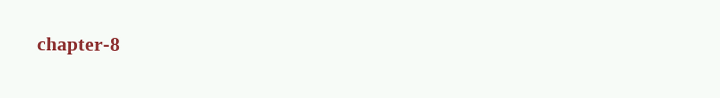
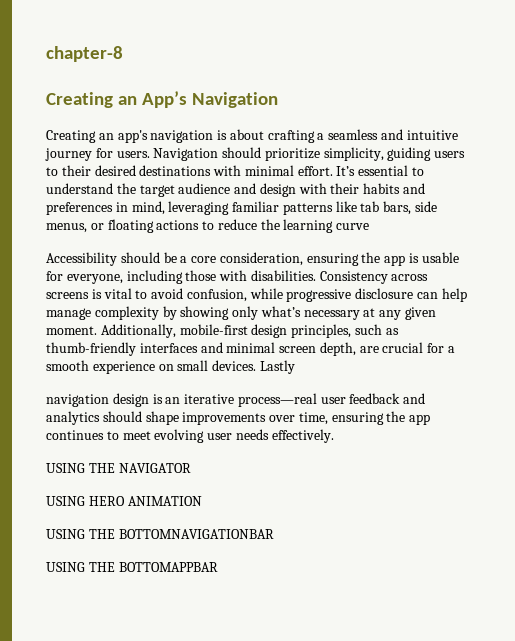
+ Creating an App’s Navigation
+ Creating an app's navigation is about crafting a seamless and intuitive journey for users. Navigation should prioritize simplicity, guiding users to their desired destinations with minimal effort. It’s essential to understand the target audience and design with their habits and preferences in mind, leveraging familiar patterns like tab bars, side menus, or floating actions to reduce the learning curve
+ Accessibility should be a core consideration, ensuring the app is usable for everyone, including those with disabilities. Consistency across screens is vital to avoid confusion, while progressive disclosure can help manage complexity by showing only what’s necessary at any given moment. Additionally, mobile-first design principles, such as thumb-friendly interfaces and minimal screen depth, are crucial for a smooth experience on small devices. Lastly
+ navigation design is an iterative process—real user feedback and analytics should shape improvements over time, ensuring the app continues to meet evolving user needs effectively.
+ USING THE NAVIGATOR
+ USING HERO ANIMATION
+ USING THE BOTTOMNAVIGATIONBAR
+ USING THE BOTTOMAPPBAR

